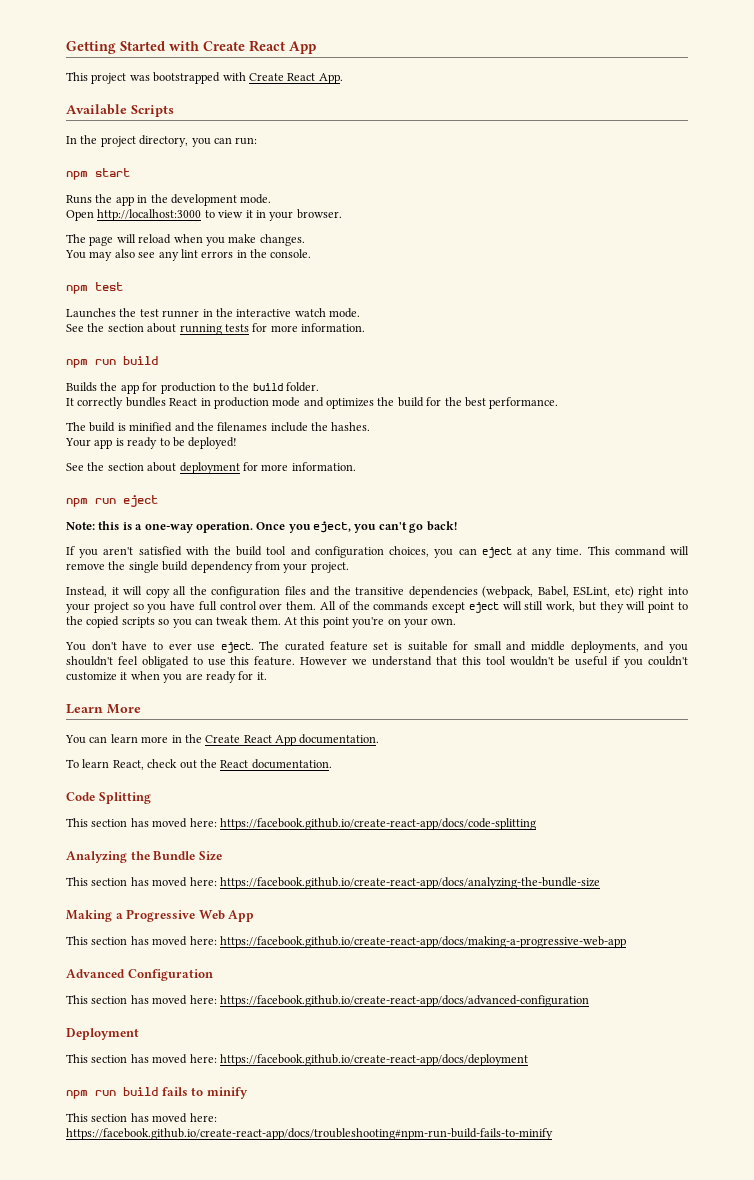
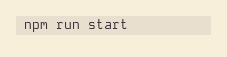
- Getting Started with Create React App
- This project was bootstrapped with Create React App.
- Available Scripts
- In the project directory, you can run:
- npm start
- Runs the app in the development mode.
- Open http://localhost:3000 to view it in your browser.
- The page will reload when you make changes.
- You may also see any lint errors in the console.
- npm test
- Launches the test runner in the interactive watch mode.
- See the section about running tests for more information.
- npm run build
- Builds the app for production to the build folder.
- It correctly bundles React in production mode and optimizes the build for the best performance.
- The build is minified and the filenames include the hashes.
- Your app is ready to be deployed!
- See the section about deployment for more information.
- npm run eject
- Note: this is a one-way operation. Once you eject, you can't go back!
- If you aren't satisfied with the build tool and configuration choices, you can eject at any time. This command will remove the single build dependency from your project.
- Instead, it will copy all the configuration files and the transitive dependencies (webpack, Babel, ESLint, etc) right into your project so you have full control over them. All of the commands except eject will still work, but they will point to the copied scripts so you can tweak them. At this point you're on your own.
- You don't have to ever use eject. The curated feature set is suitable for small and middle deployments, and you shouldn't feel obligated to use this feature. However we understand that this tool wouldn't be useful if you couldn't customize it when you are ready for it.
- Learn More
- You can learn more in the Create React App documentation.
- To learn React, check out the React documentation.
- Code Splitting
- This section has moved here: https://facebook.github.io/create-react-app/docs/code-splitting
- Analyzing the Bundle Size
- This section has moved here: https://facebook.github.io/create-react-app/docs/analyzing-the-bundle-size
- Making a Progressive Web App
- This section has moved here: https://facebook.github.io/create-react-app/docs/making-a-progressive-web-app
- Advanced Configuration
- This section has moved here: https://facebook.github.io/create-react-app/docs/advanced-configuration
- Deployment
- This section has moved here: https://facebook.github.io/create-react-app/docs/deployment
- npm run build fails to minify
- This section has moved here: https://facebook.github.io/create-react-app/docs/troubleshooting#npm-run-build-fails-to-minify
+ npm run start

